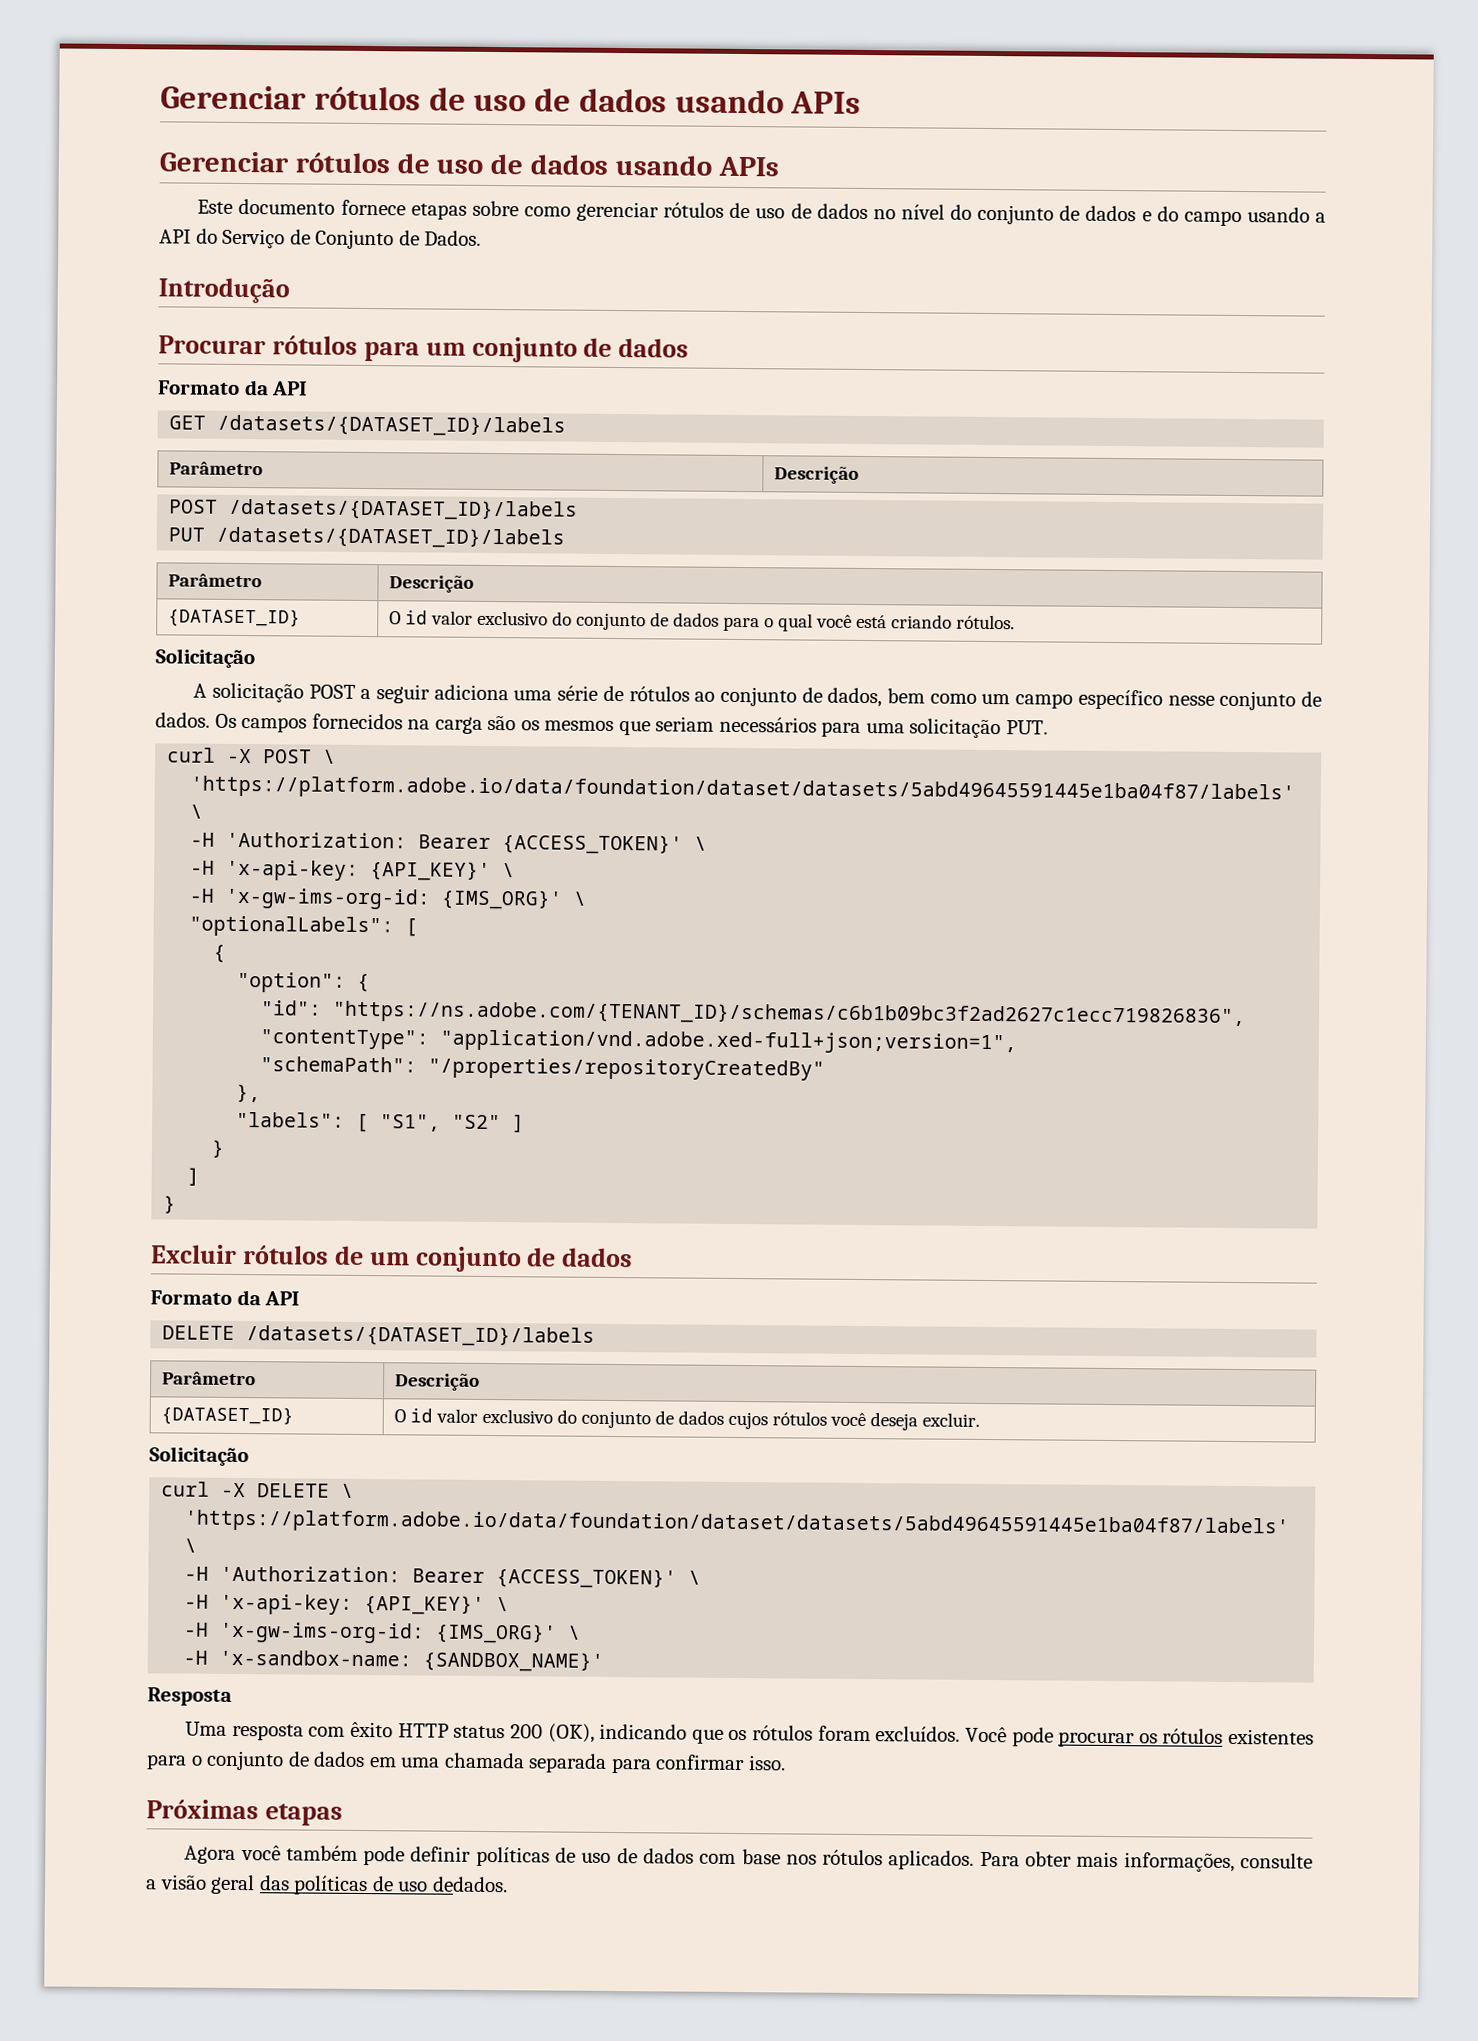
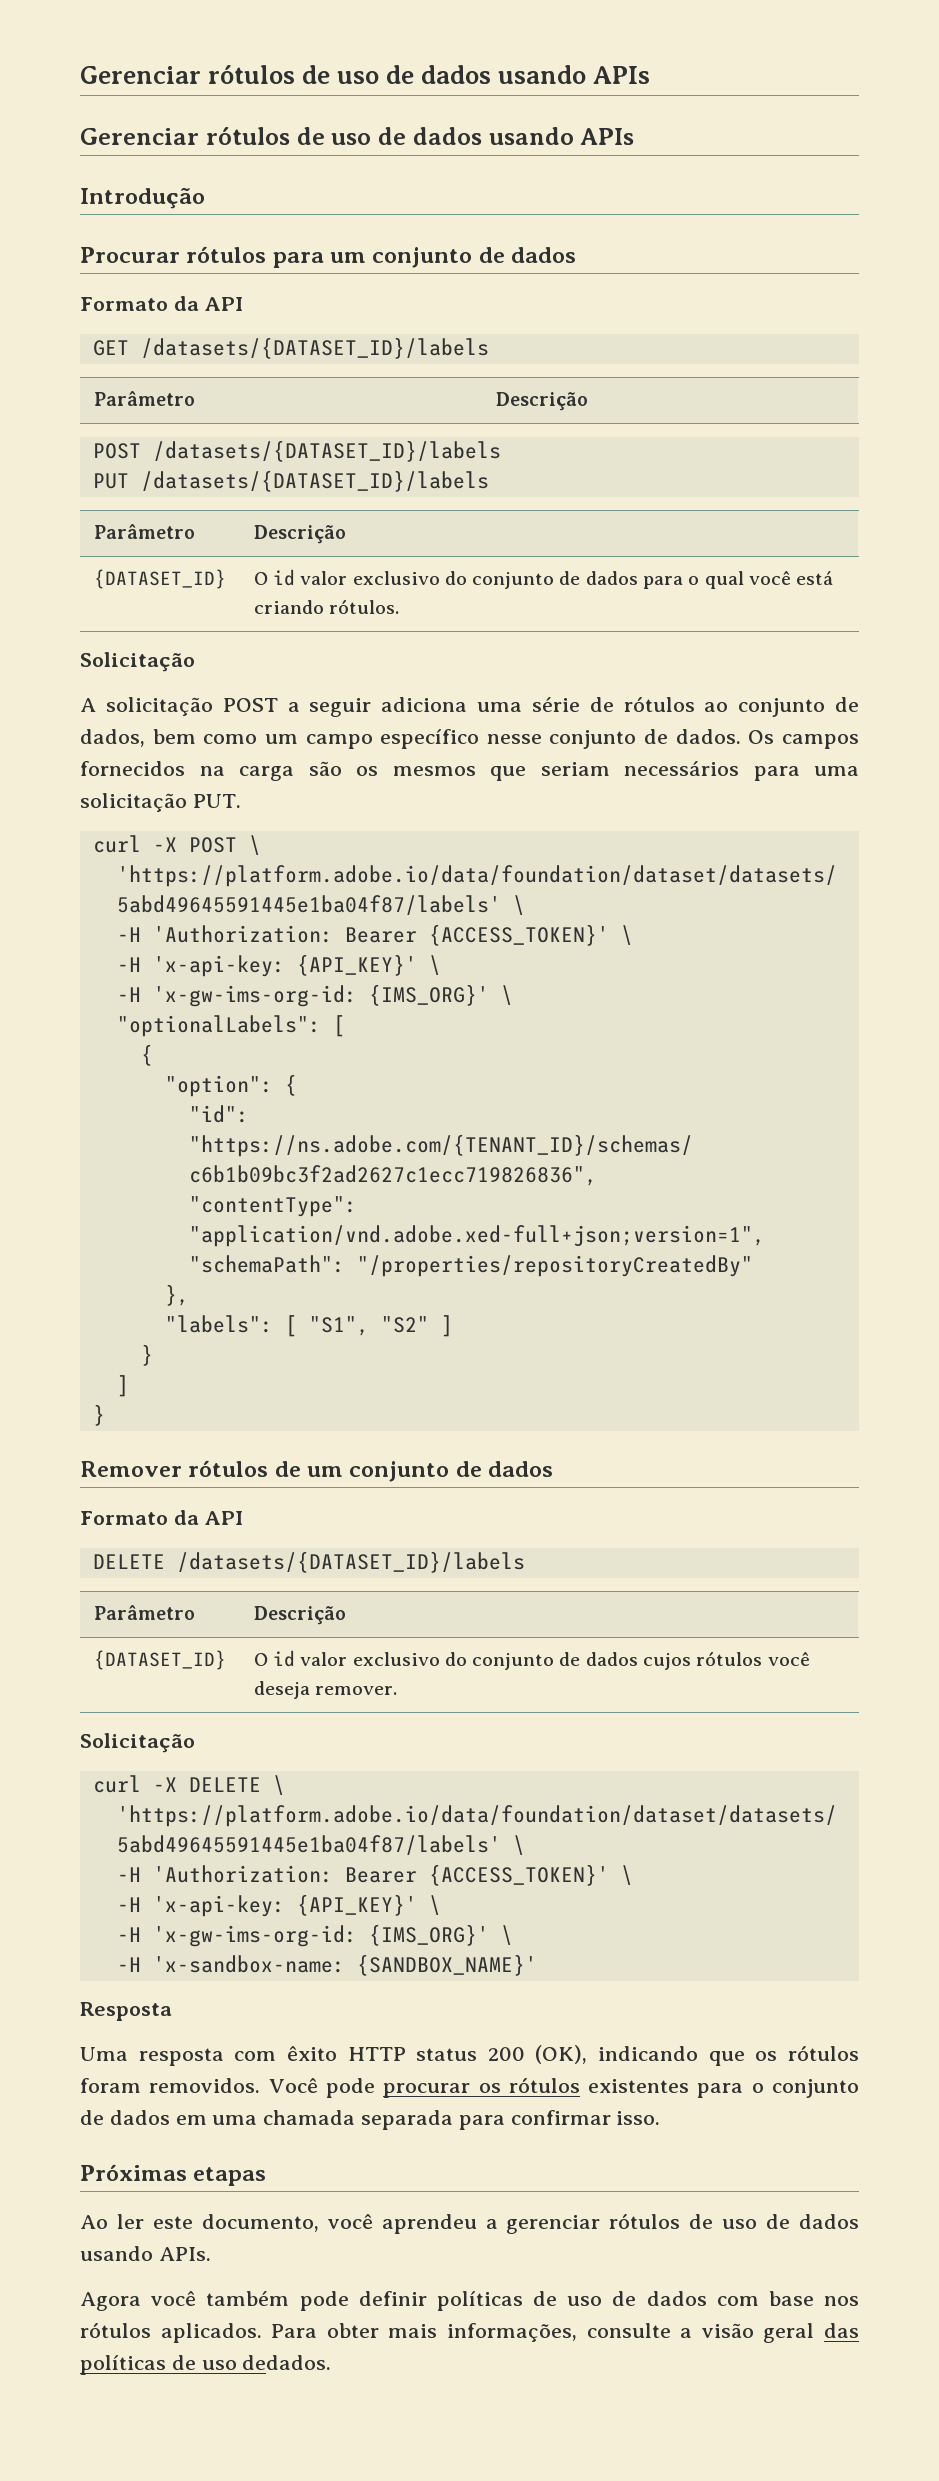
- Este documento fornece etapas sobre como gerenciar rótulos de uso de dados no nível do conjunto de dados e do campo usando a API do Serviço de Conjunto de Dados.
- Excluir rótulos de um conjunto de dados
+ Remover rótulos de um conjunto de dados
- {DATASET_ID} | O id valor exclusivo do conjunto de dados cujos rótulos você deseja excluir.
+ {DATASET_ID} | O id valor exclusivo do conjunto de dados cujos rótulos você deseja remover.
- Uma resposta com êxito HTTP status 200 (OK), indicando que os rótulos foram excluídos.
+ Uma resposta com êxito HTTP status 200 (OK), indicando que os rótulos foram removidos.
+ Ao ler este documento, você aprendeu a gerenciar rótulos de uso de dados usando APIs.

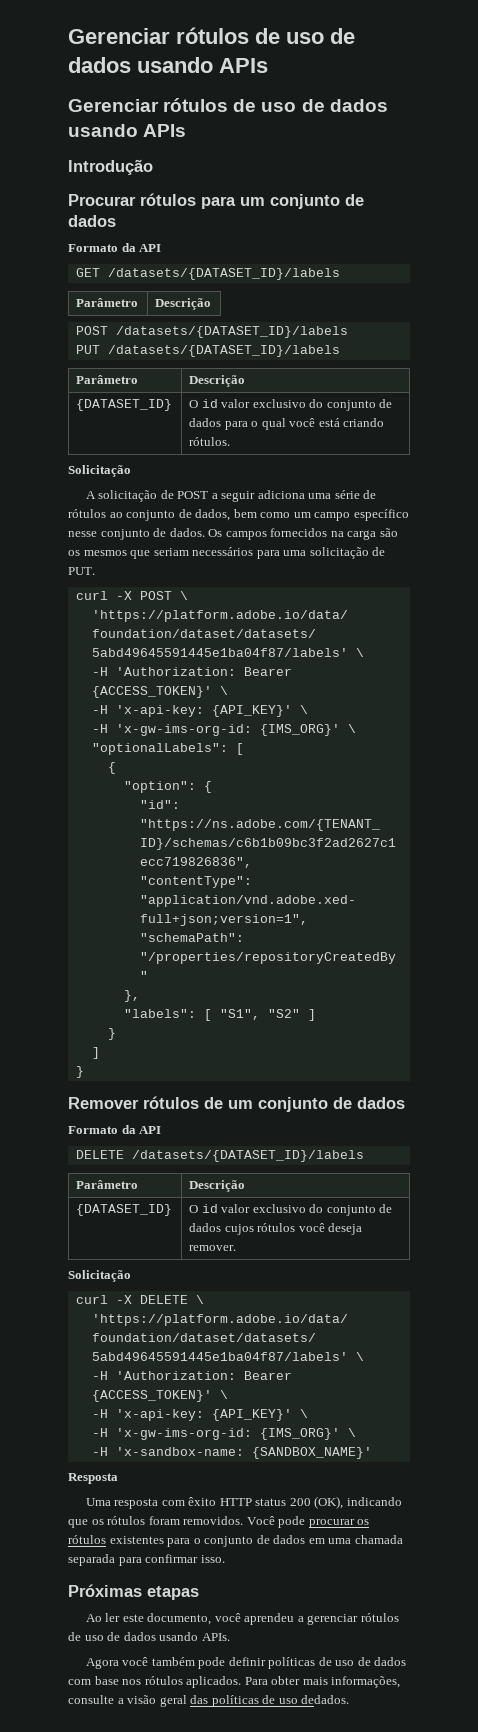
- A solicitação POST a seguir adiciona uma série de rótulos ao conjunto de dados, bem como um campo específico nesse conjunto de dados.
+ A solicitação de POST a seguir adiciona uma série de rótulos ao conjunto de dados, bem como um campo específico nesse conjunto de dados.
- Os campos fornecidos na carga são os mesmos que seriam necessários para uma solicitação PUT.
+ Os campos fornecidos na carga são os mesmos que seriam necessários para uma solicitação de PUT.

